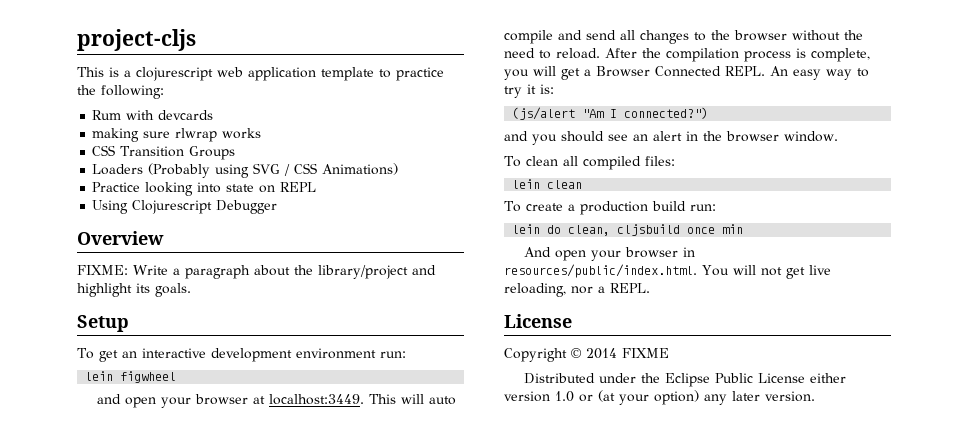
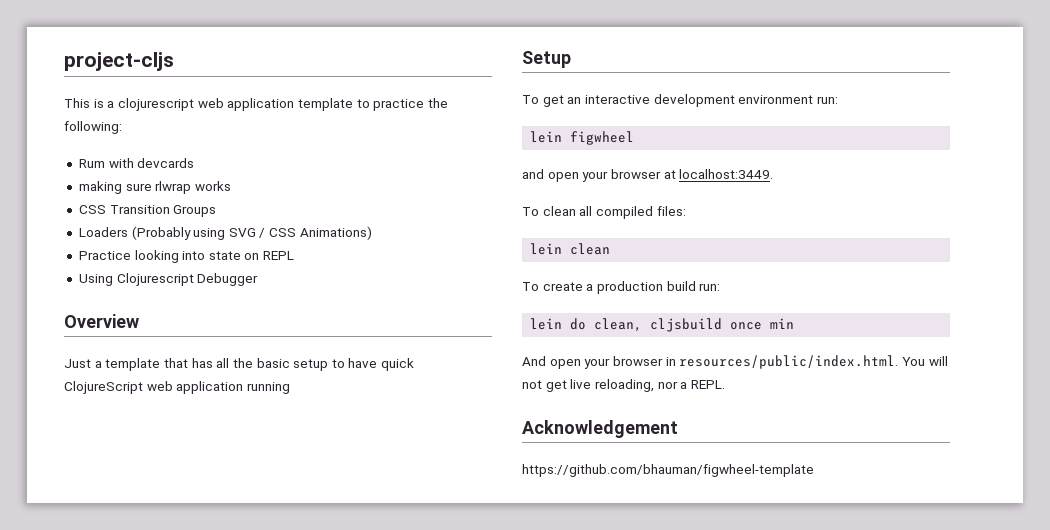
- FIXME: Write a paragraph about the library/project and highlight its goals.
+ Just a template that has all the basic setup to have quick ClojureScript web application running
- This will auto compile and send all changes to the browser without the need to reload. After the compilation process is complete, you will get a Browser Connected REPL. An easy way to try it is:
- (js/alert "Am I connected?")
- and you should see an alert in the browser window.
  And open your browser in resources/public/index.html. You will not get live reloading, nor a REPL.
- License
- Copyright © 2014 FIXME
- Distributed under the Eclipse Public License either version 1.0 or (at your option) any later version.
+ Acknowledgement
+ https://github.com/bhauman/figwheel-template

